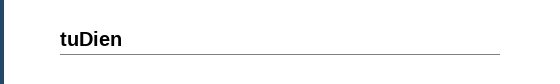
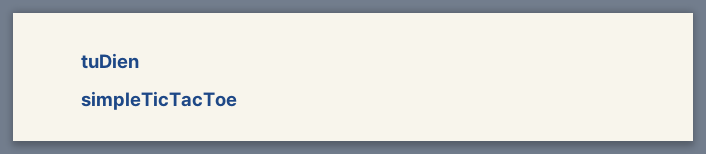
+ simpleTicTacToe

